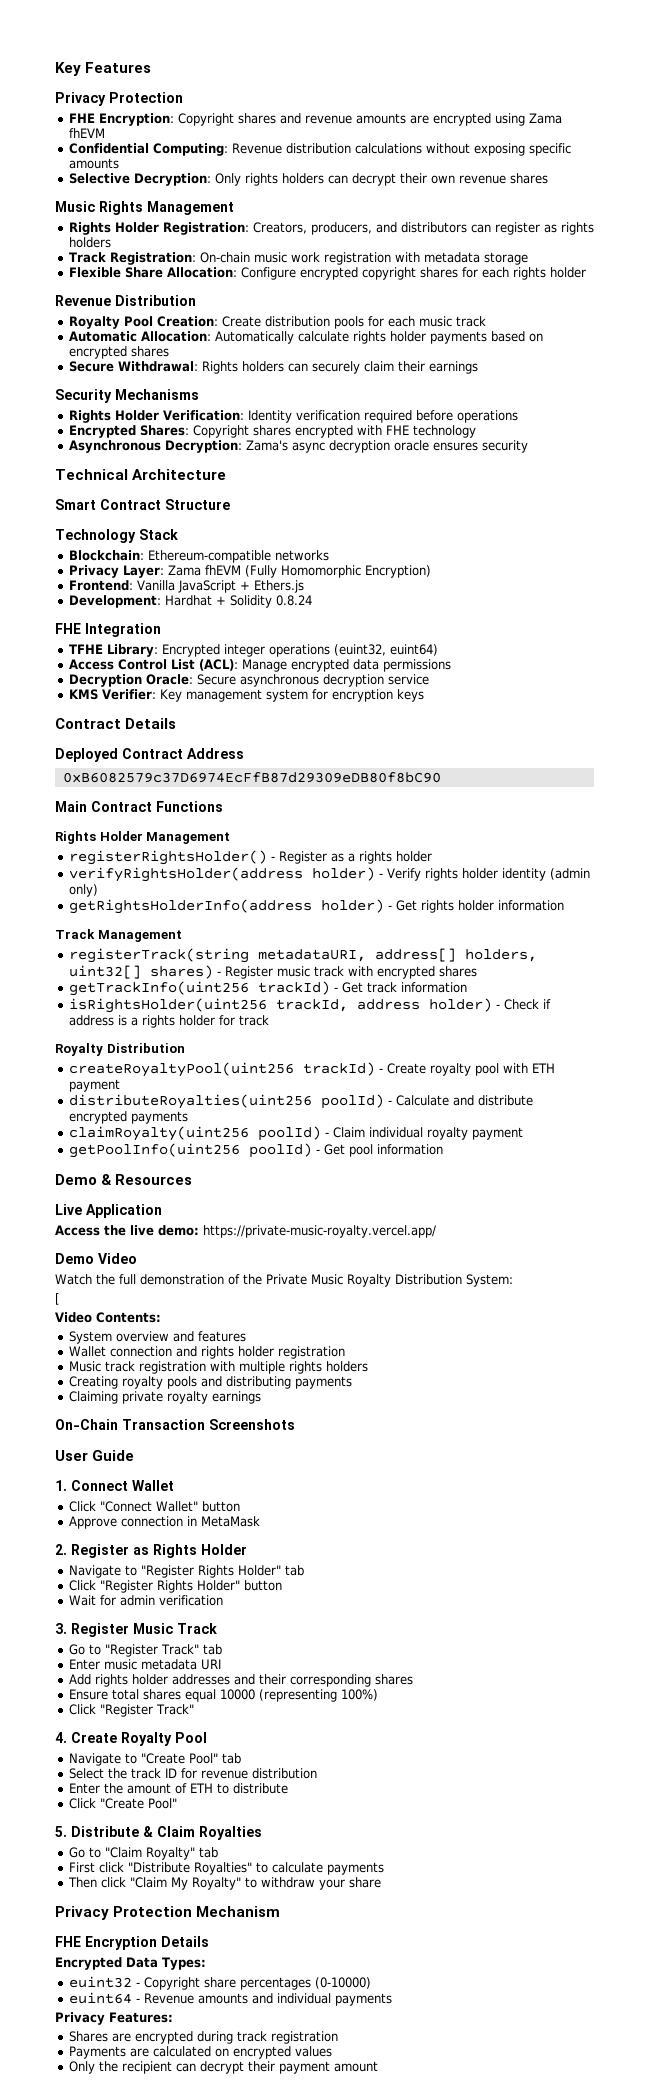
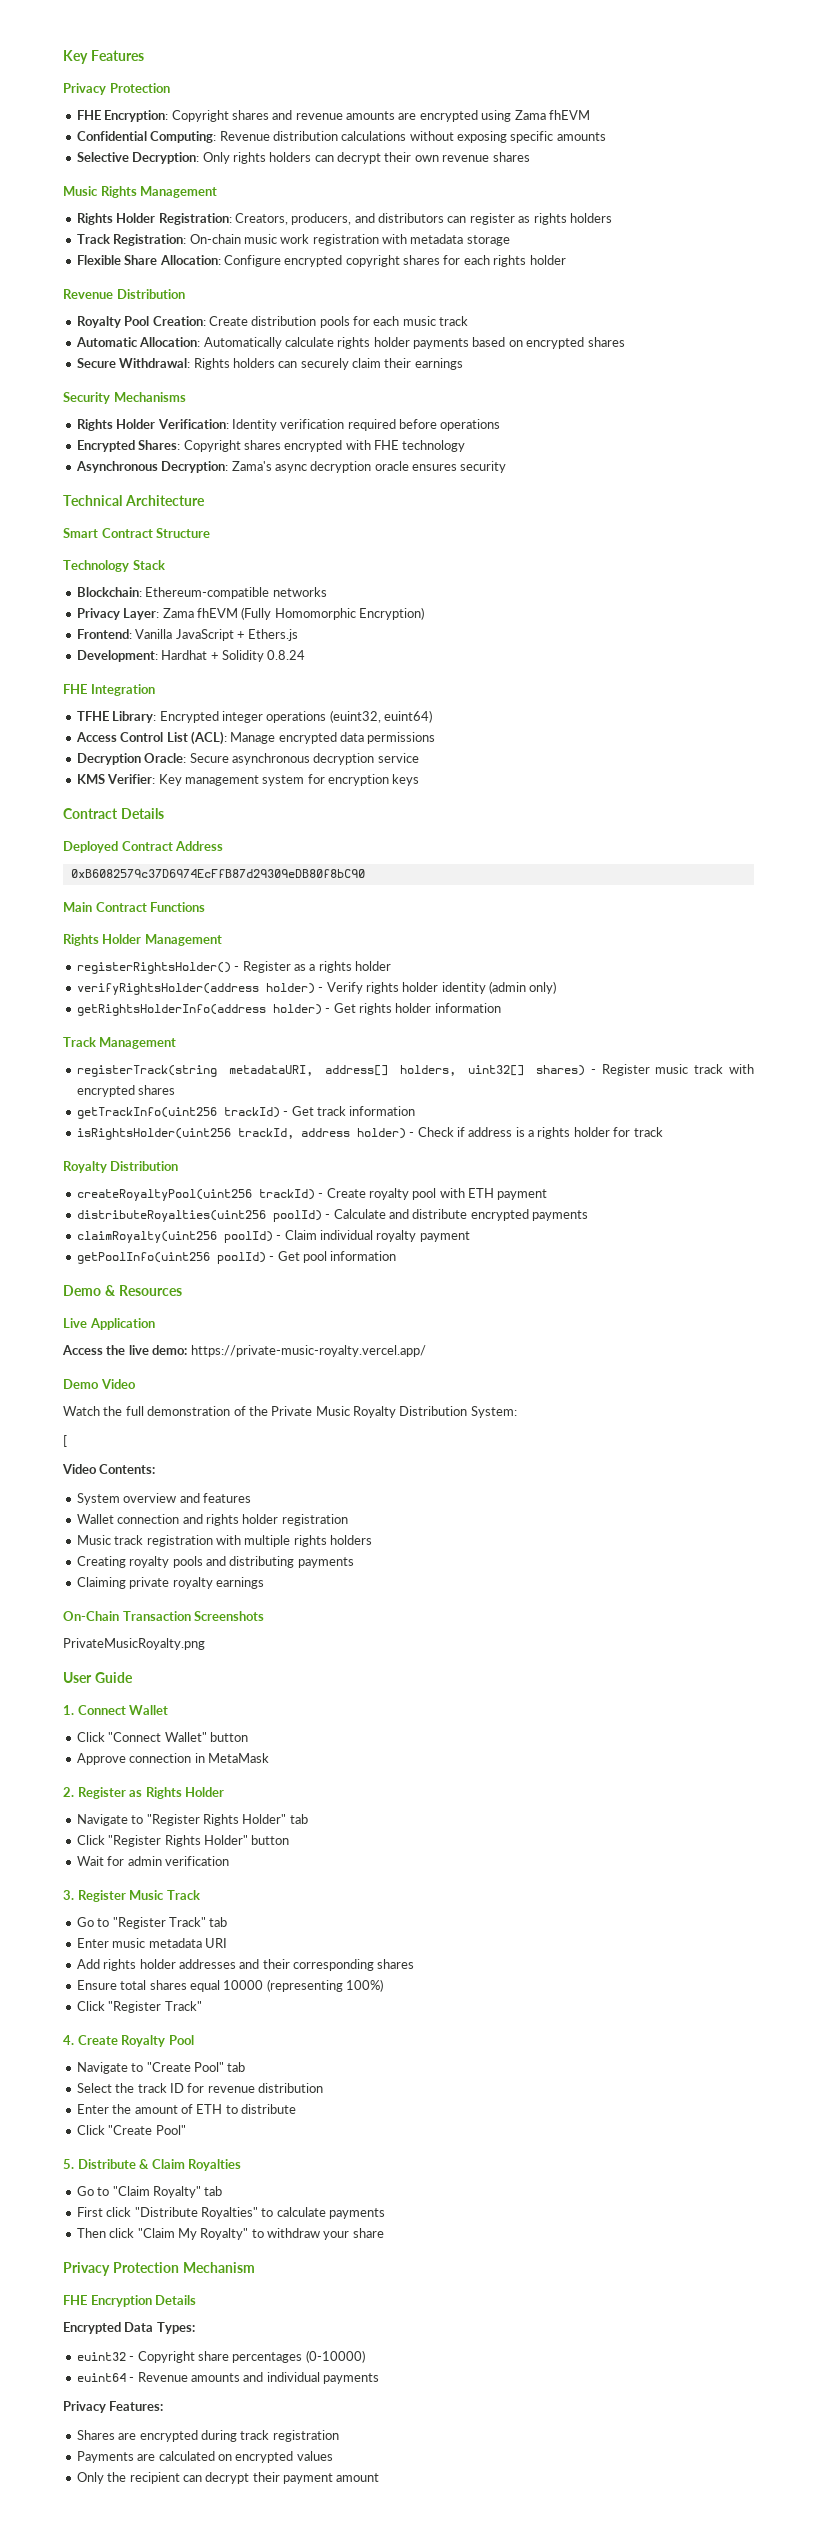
+ PrivateMusicRoyalty.png

